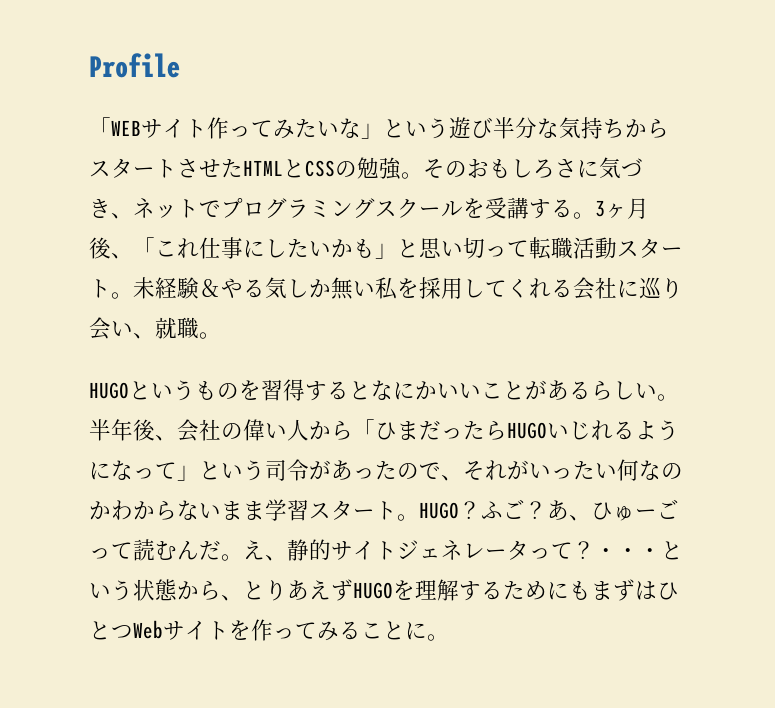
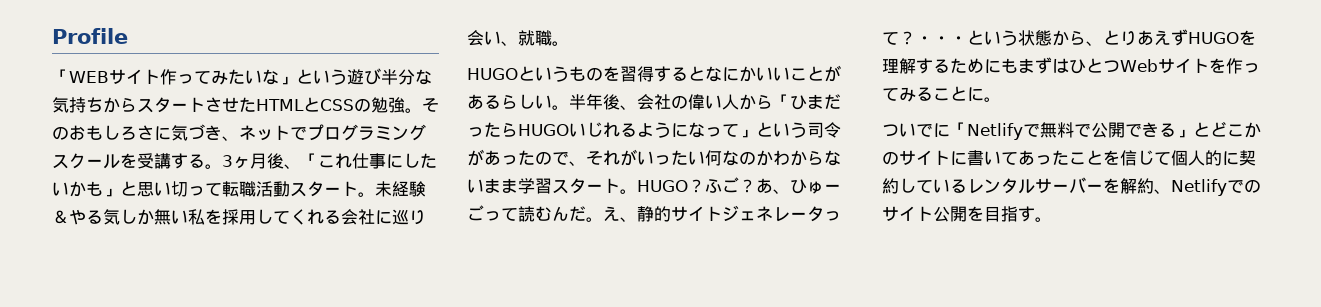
+ ついでに「Netlifyで無料で公開できる」とどこかのサイトに書いてあったことを信じて個人的に契約しているレンタルサーバーを解約、Netlifyでのサイト公開を目指す。

